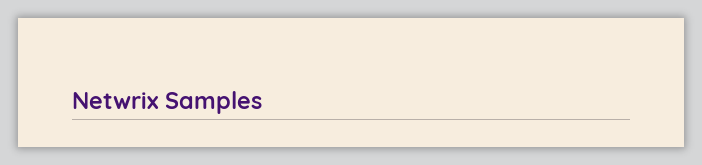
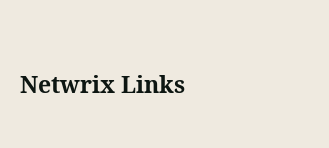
- Netwrix Samples
+ Netwrix Links

